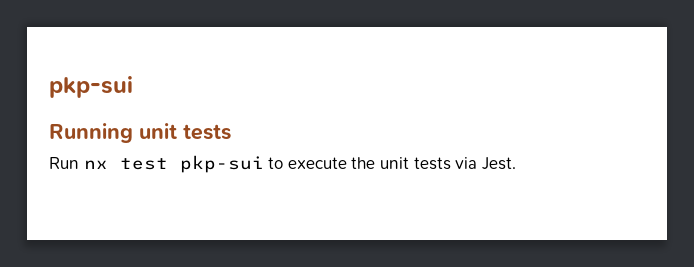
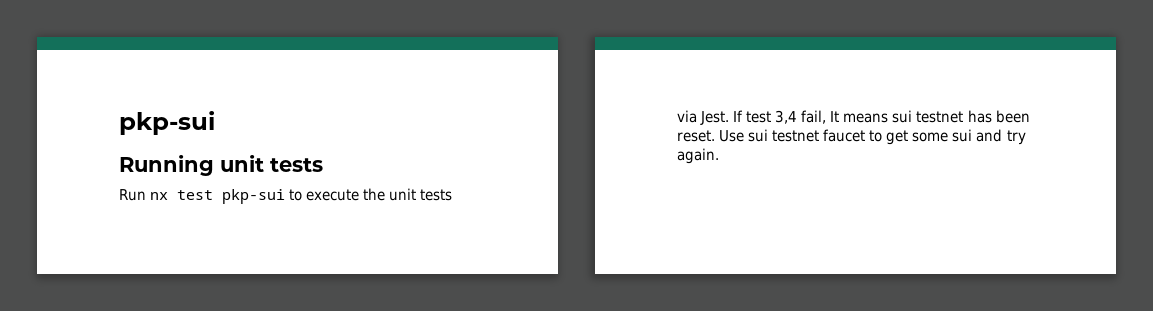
+ If test 3,4 fail, It means sui testnet has been reset. Use sui testnet faucet to get some sui and try again.

